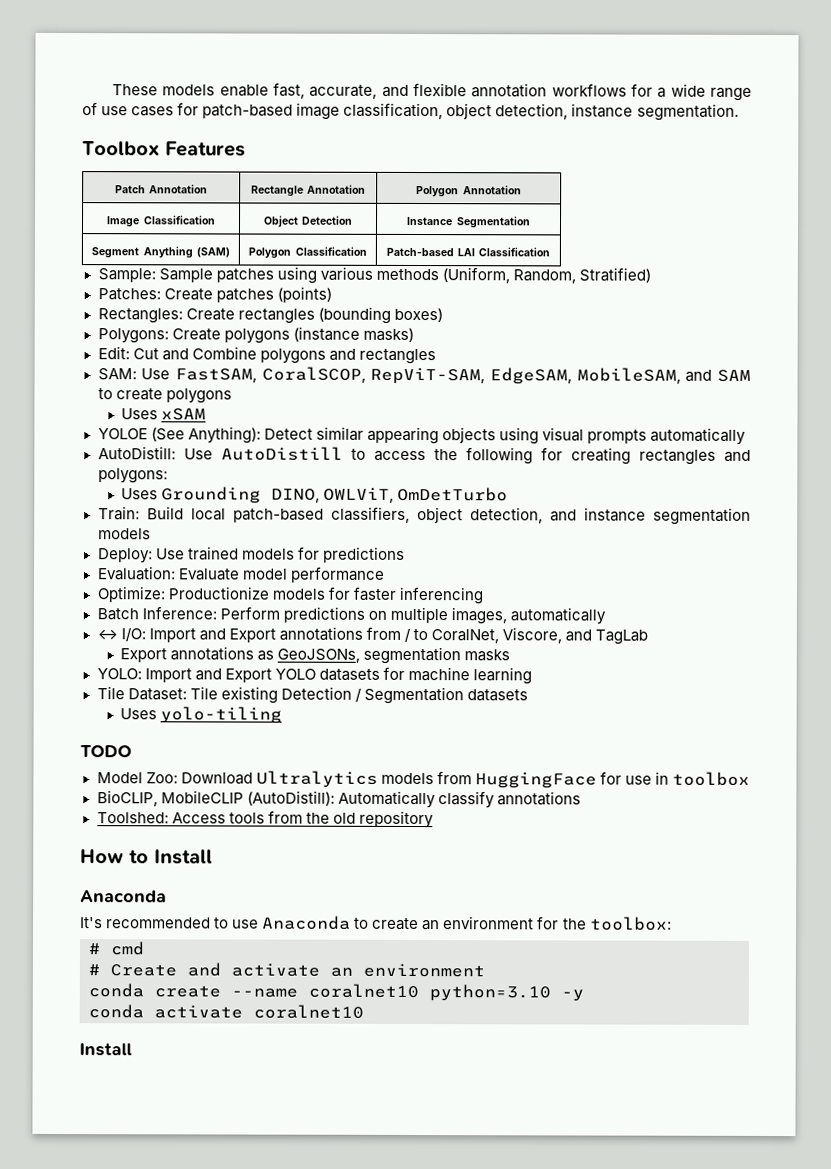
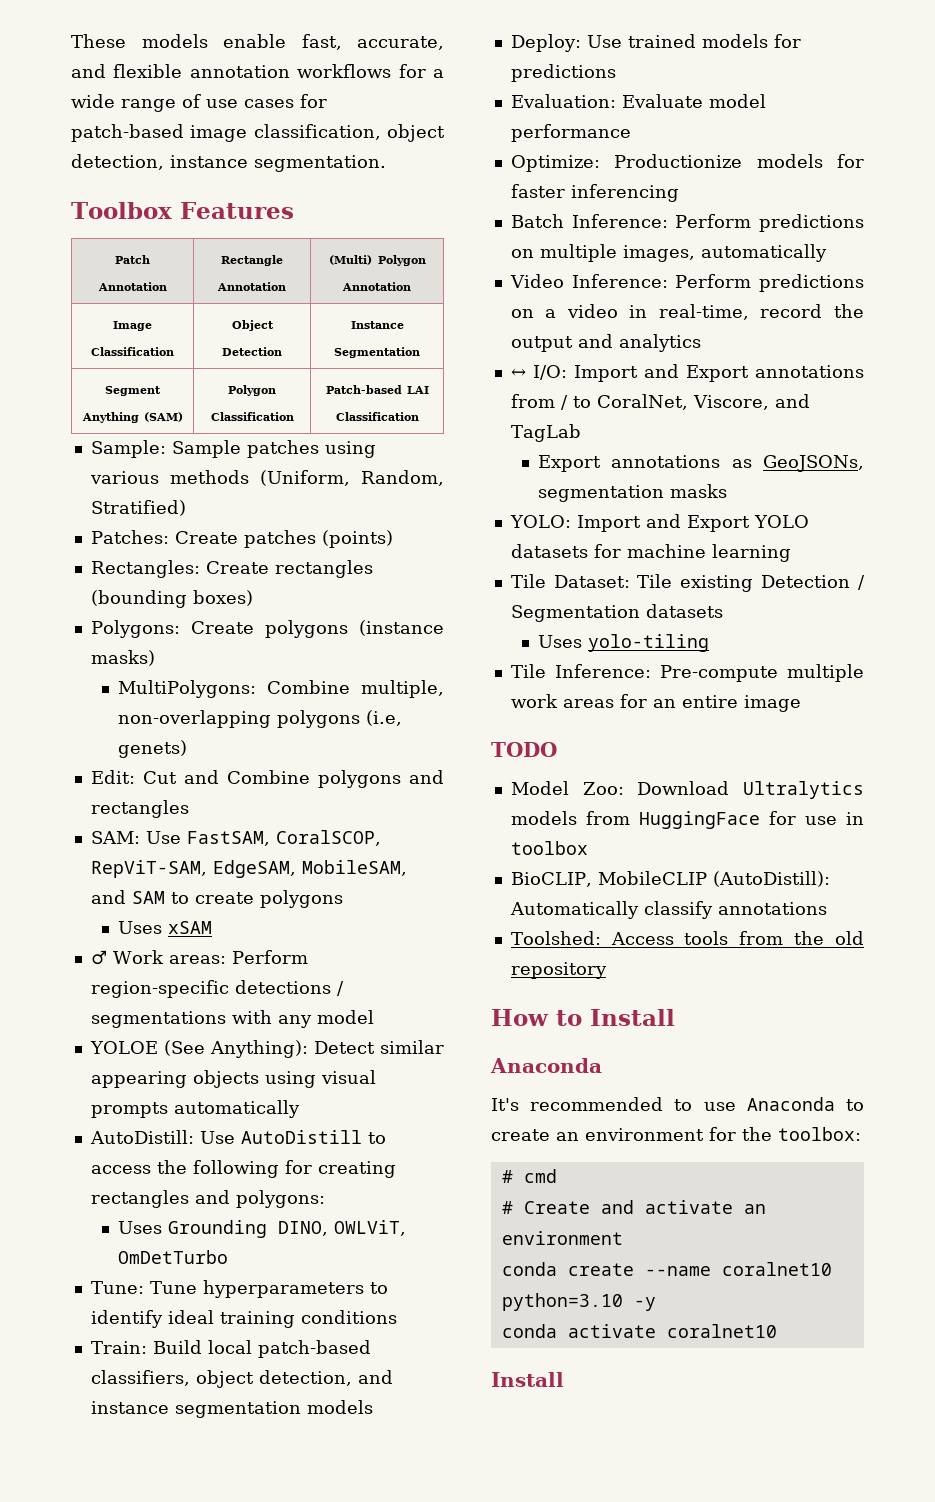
- Patch Annotation | Rectangle Annotation | Polygon Annotation
+ Patch Annotation | Rectangle Annotation | (Multi) Polygon Annotation
+ MultiPolygons: Combine multiple, non-overlapping polygons (i.e, genets)
+ ♂ Work areas: Perform region-specific detections / segmentations with any model
+ Tune: Tune hyperparameters to identify ideal training conditions
+ Video Inference: Perform predictions on a video in real-time, record the output and analytics
+ Tile Inference: Pre-compute multiple work areas for an entire image

